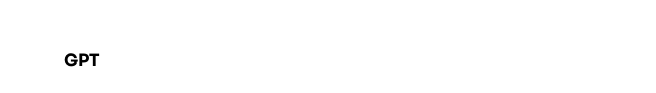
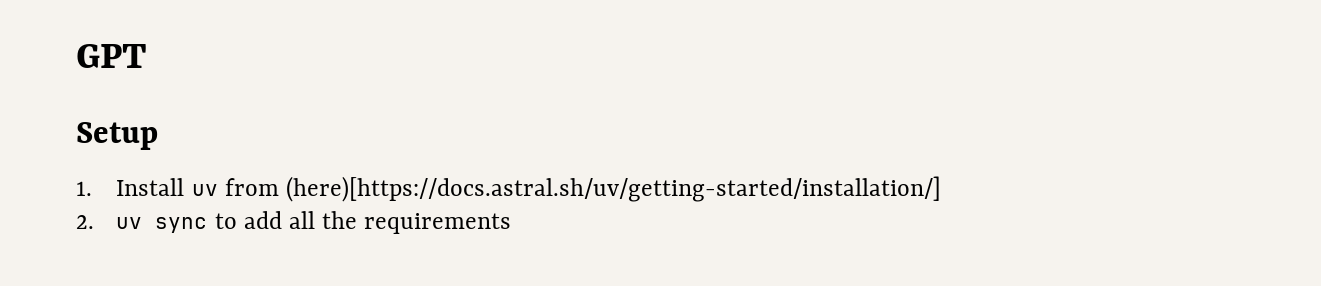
+ Setup
+ 1. Install uv from (here)[https://docs.astral.sh/uv/getting-started/installation/]
+ 2. uv sync to add all the requirements

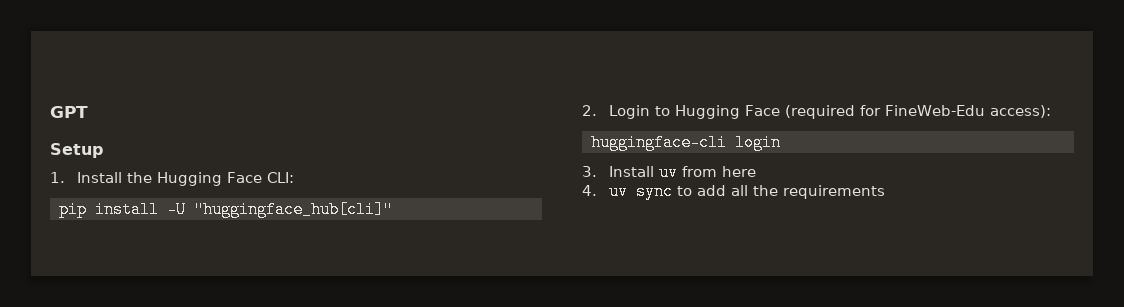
- 1. Install uv from (here)[https://docs.astral.sh/uv/getting-started/installation/]
- 2. uv sync to add all the requirements
+ 1. Install the Hugging Face CLI:
+ pip install -U "huggingface_hub[cli]"
+ 2. Login to Hugging Face (required for FineWeb-Edu access):
+ huggingface-cli login
+ 3. Install uv from here
+ 4. uv sync to add all the requirements

